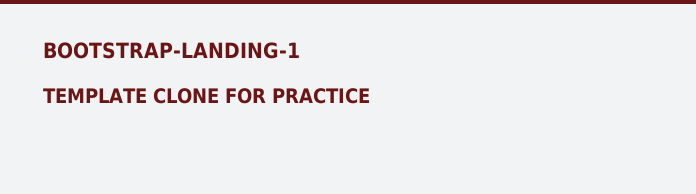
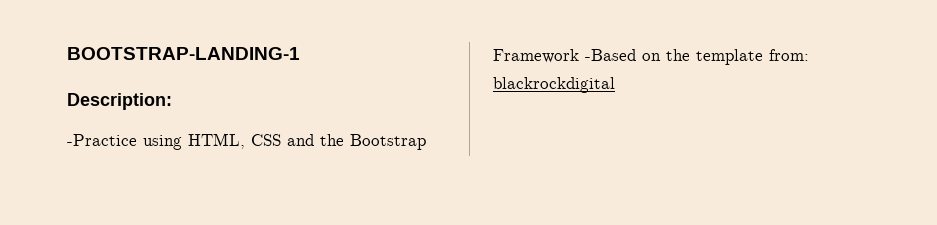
- TEMPLATE CLONE FOR PRACTICE
+ Description:
+ -Practice using HTML, CSS and the Bootstrap Framework -Based on the template from: blackrockdigital

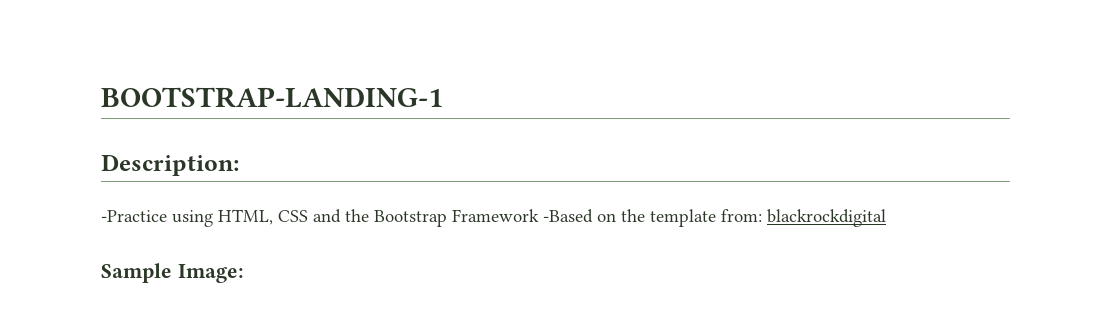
+ Sample Image:

